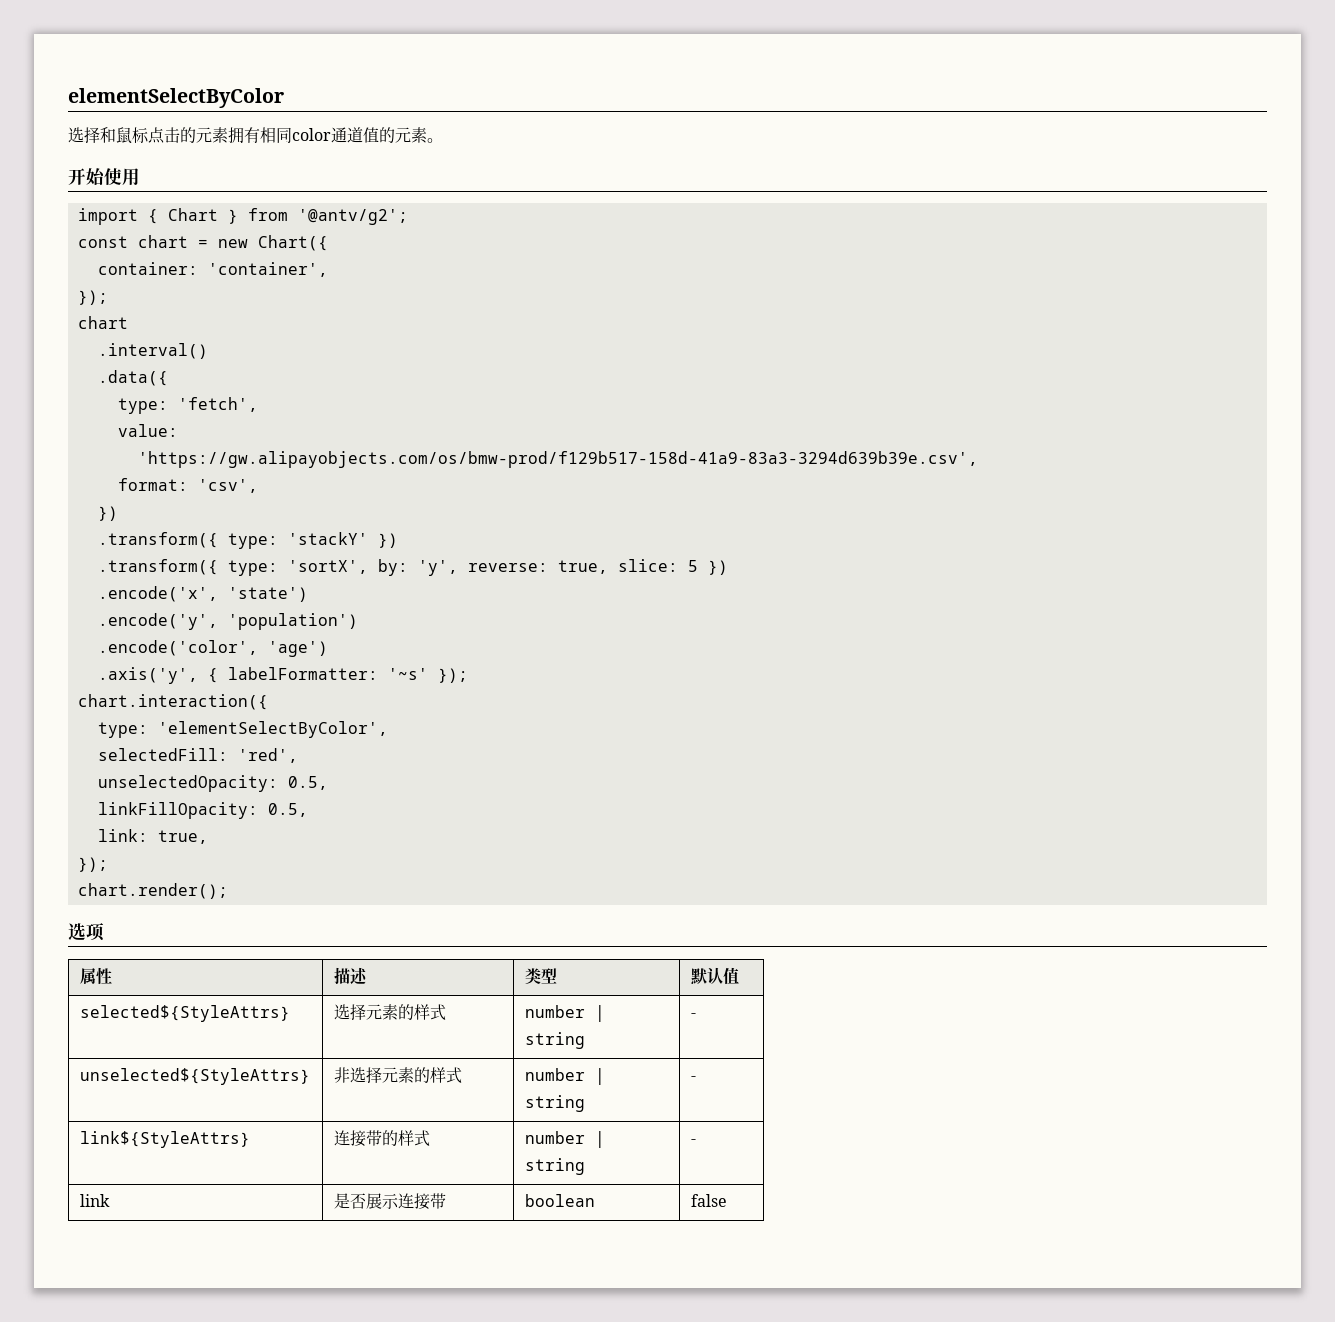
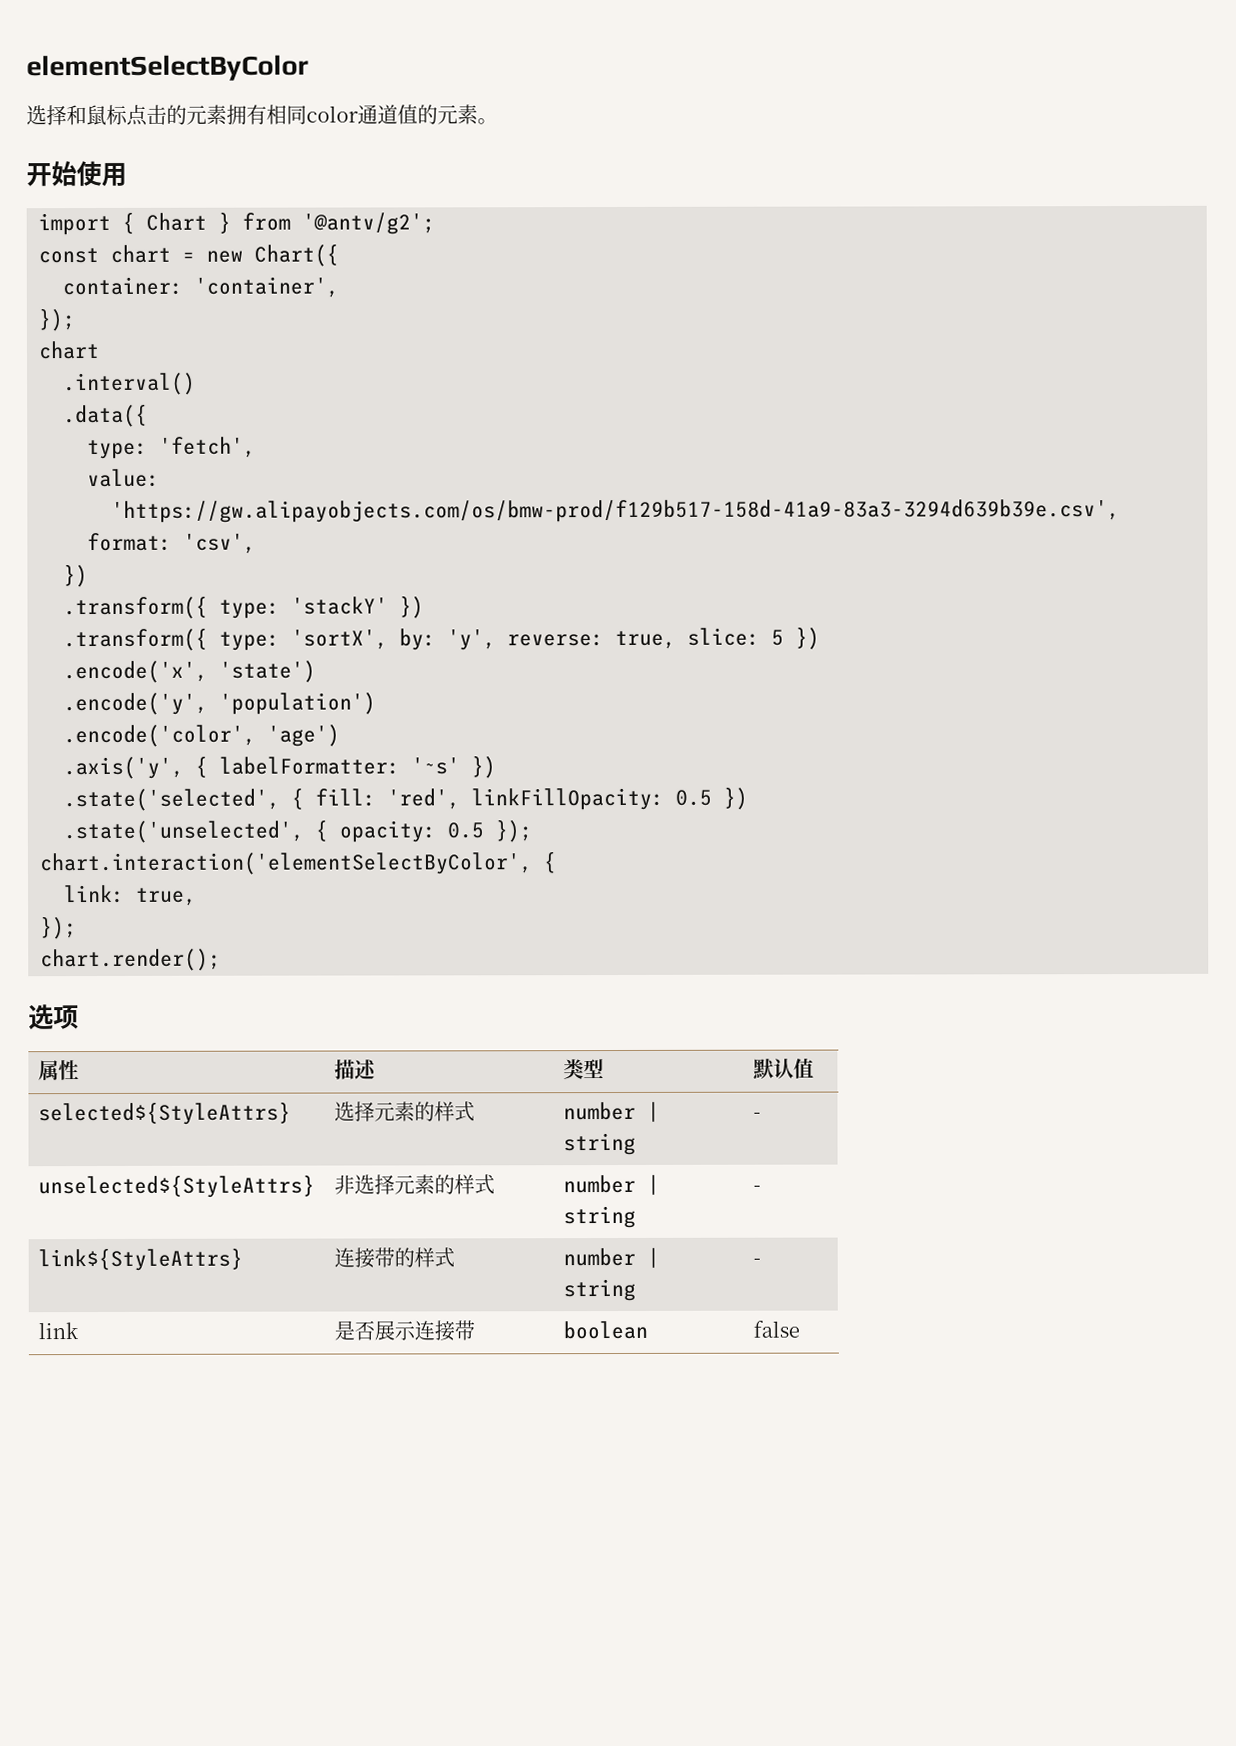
- .axis('y', { labelFormatter: '~s' });
- chart.interaction({
- type: 'elementSelectByColor',
- selectedFill: 'red',
- unselectedOpacity: 0.5,
- linkFillOpacity: 0.5,
+ .axis('y', { labelFormatter: '~s' })
+ .state('selected', { fill: 'red', linkFillOpacity: 0.5 })
+ .state('unselected', { opacity: 0.5 });
+ chart.interaction('elementSelectByColor', {

